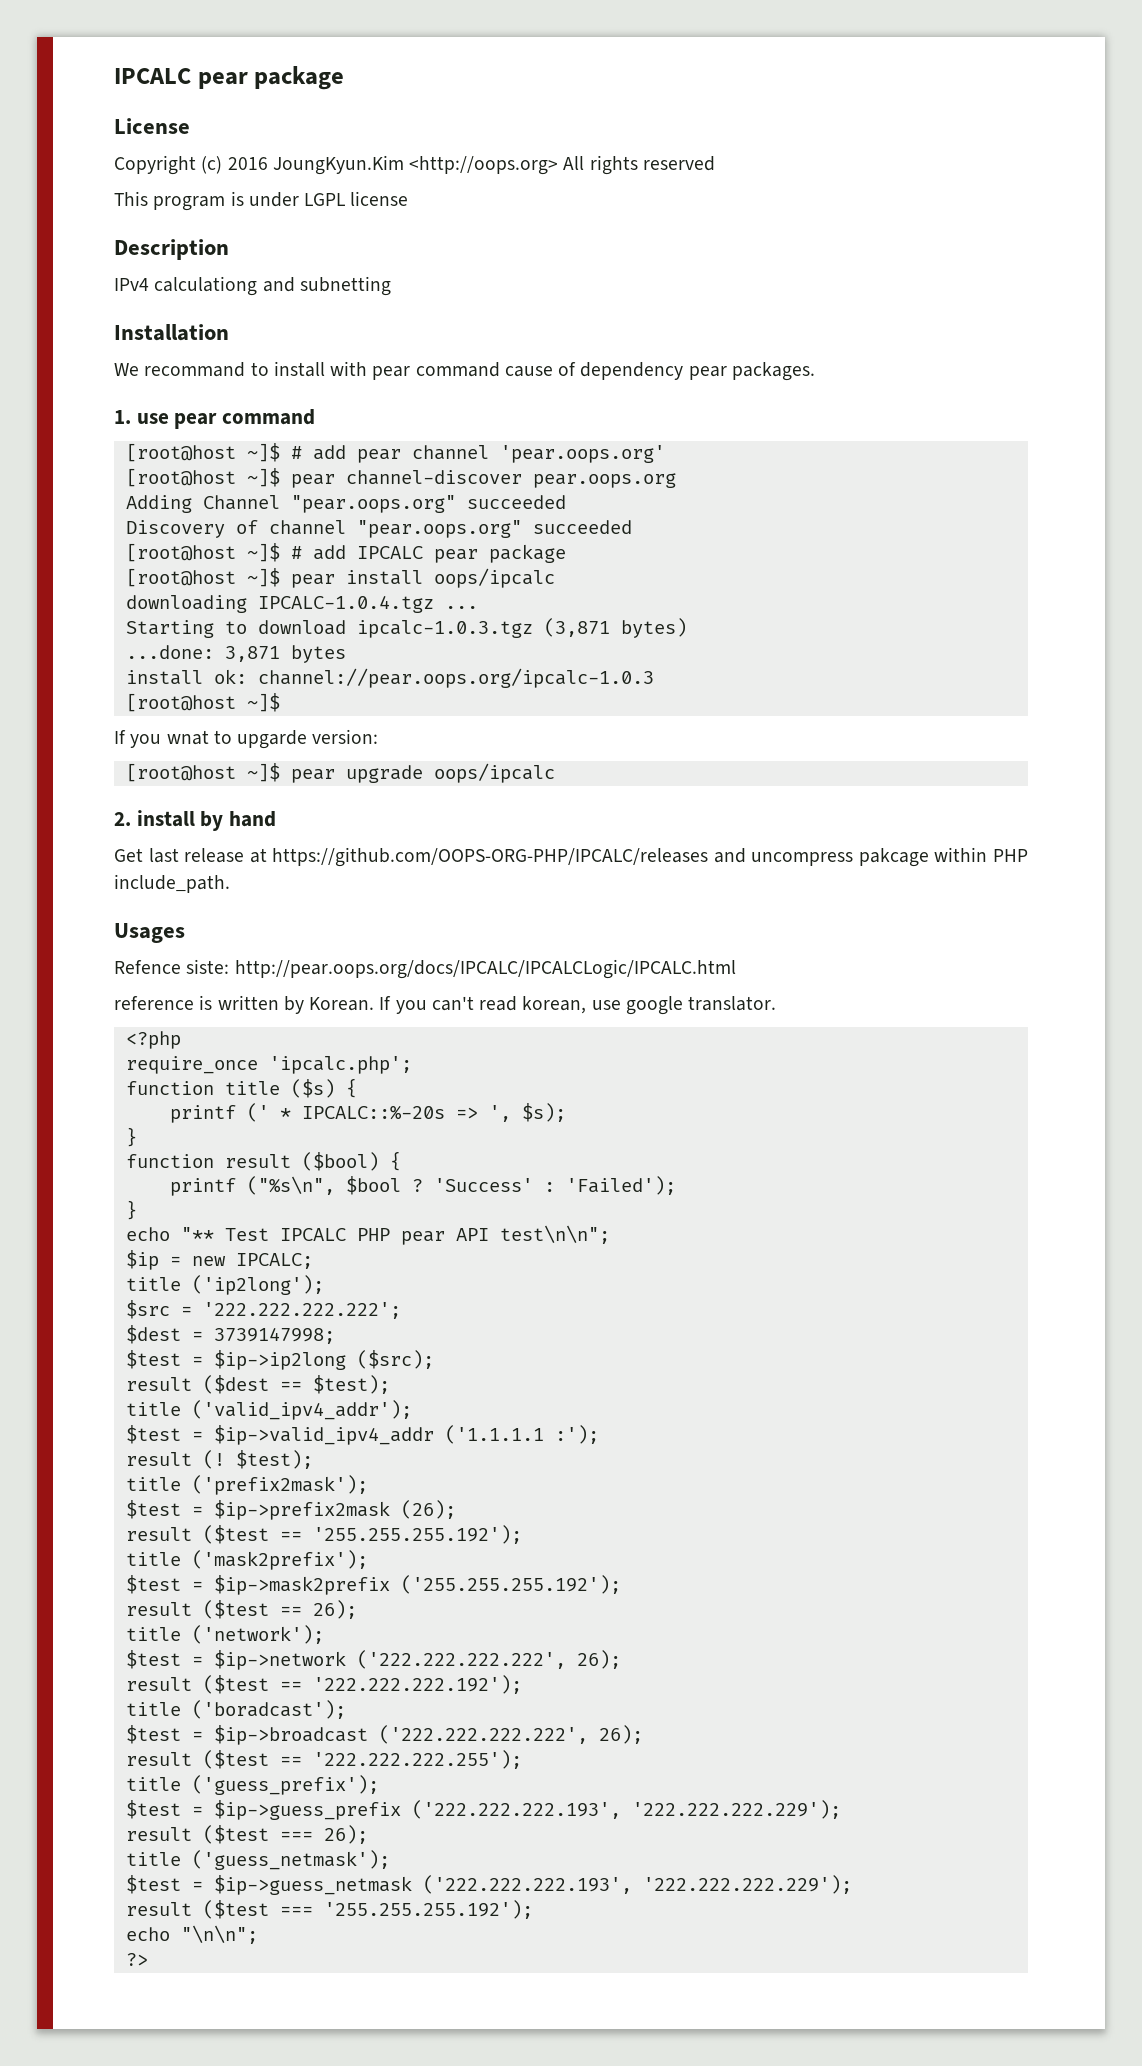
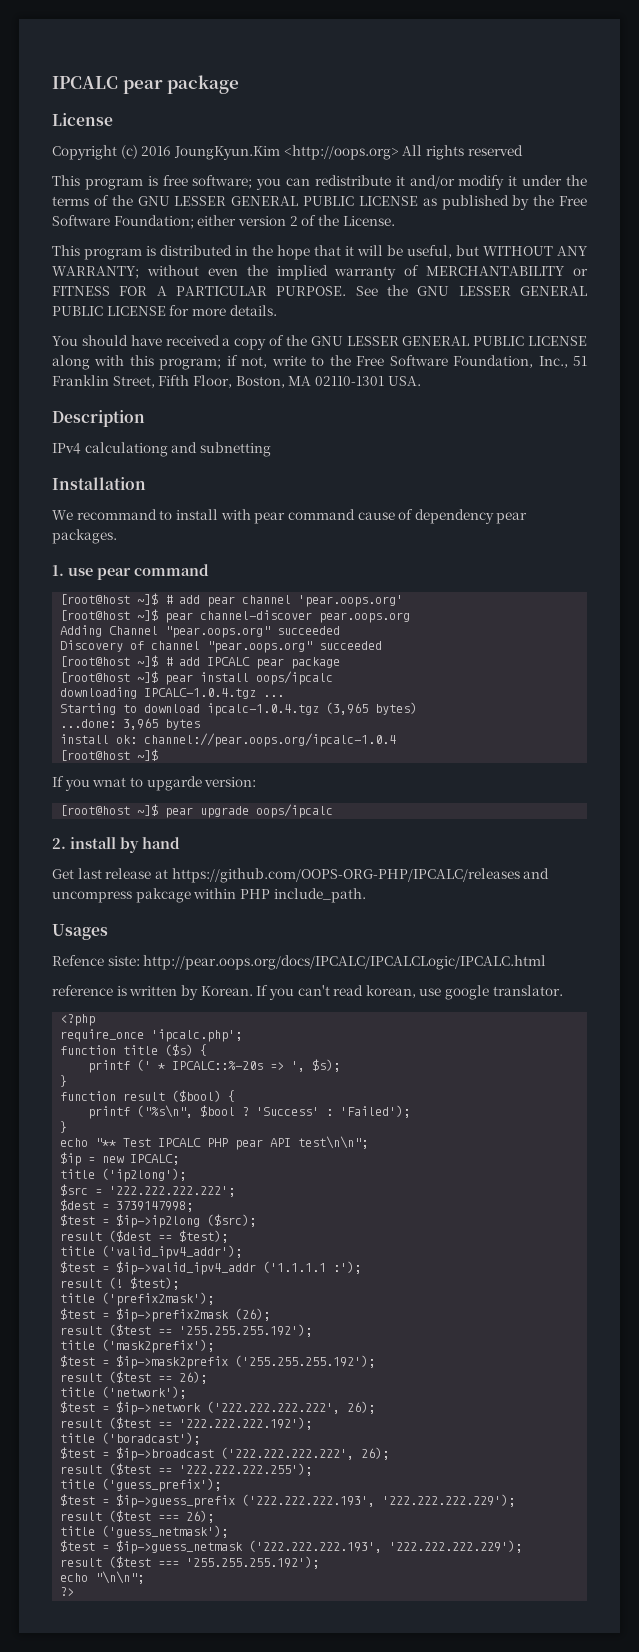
- This program is under LGPL license
+ This program is free software; you can redistribute it and/or modify it under the terms of the GNU LESSER GENERAL PUBLIC LICENSE as published by the Free Software Foundation; either version 2 of the License.
+ This program is distributed in the hope that it will be useful, but WITHOUT ANY WARRANTY; without even the implied warranty of MERCHANTABILITY or FITNESS FOR A PARTICULAR PURPOSE. See the GNU LESSER GENERAL PUBLIC LICENSE for more details.
+ You should have received a copy of the GNU LESSER GENERAL PUBLIC LICENSE along with this program; if not, write to the Free Software Foundation, Inc., 51 Franklin Street, Fifth Floor, Boston, MA 02110-1301 USA.
- Starting to download ipcalc-1.0.3.tgz (3,871 bytes)
+ Starting to download ipcalc-1.0.4.tgz (3,965 bytes)
- ...done: 3,871 bytes
+ ...done: 3,965 bytes
- install ok: channel://pear.oops.org/ipcalc-1.0.3
+ install ok: channel://pear.oops.org/ipcalc-1.0.4

